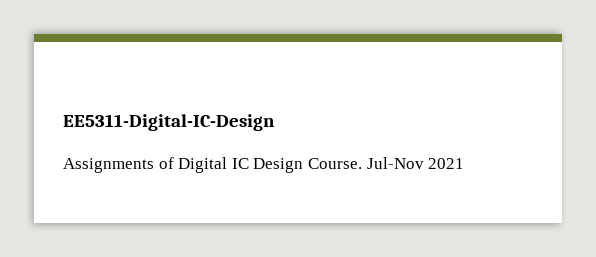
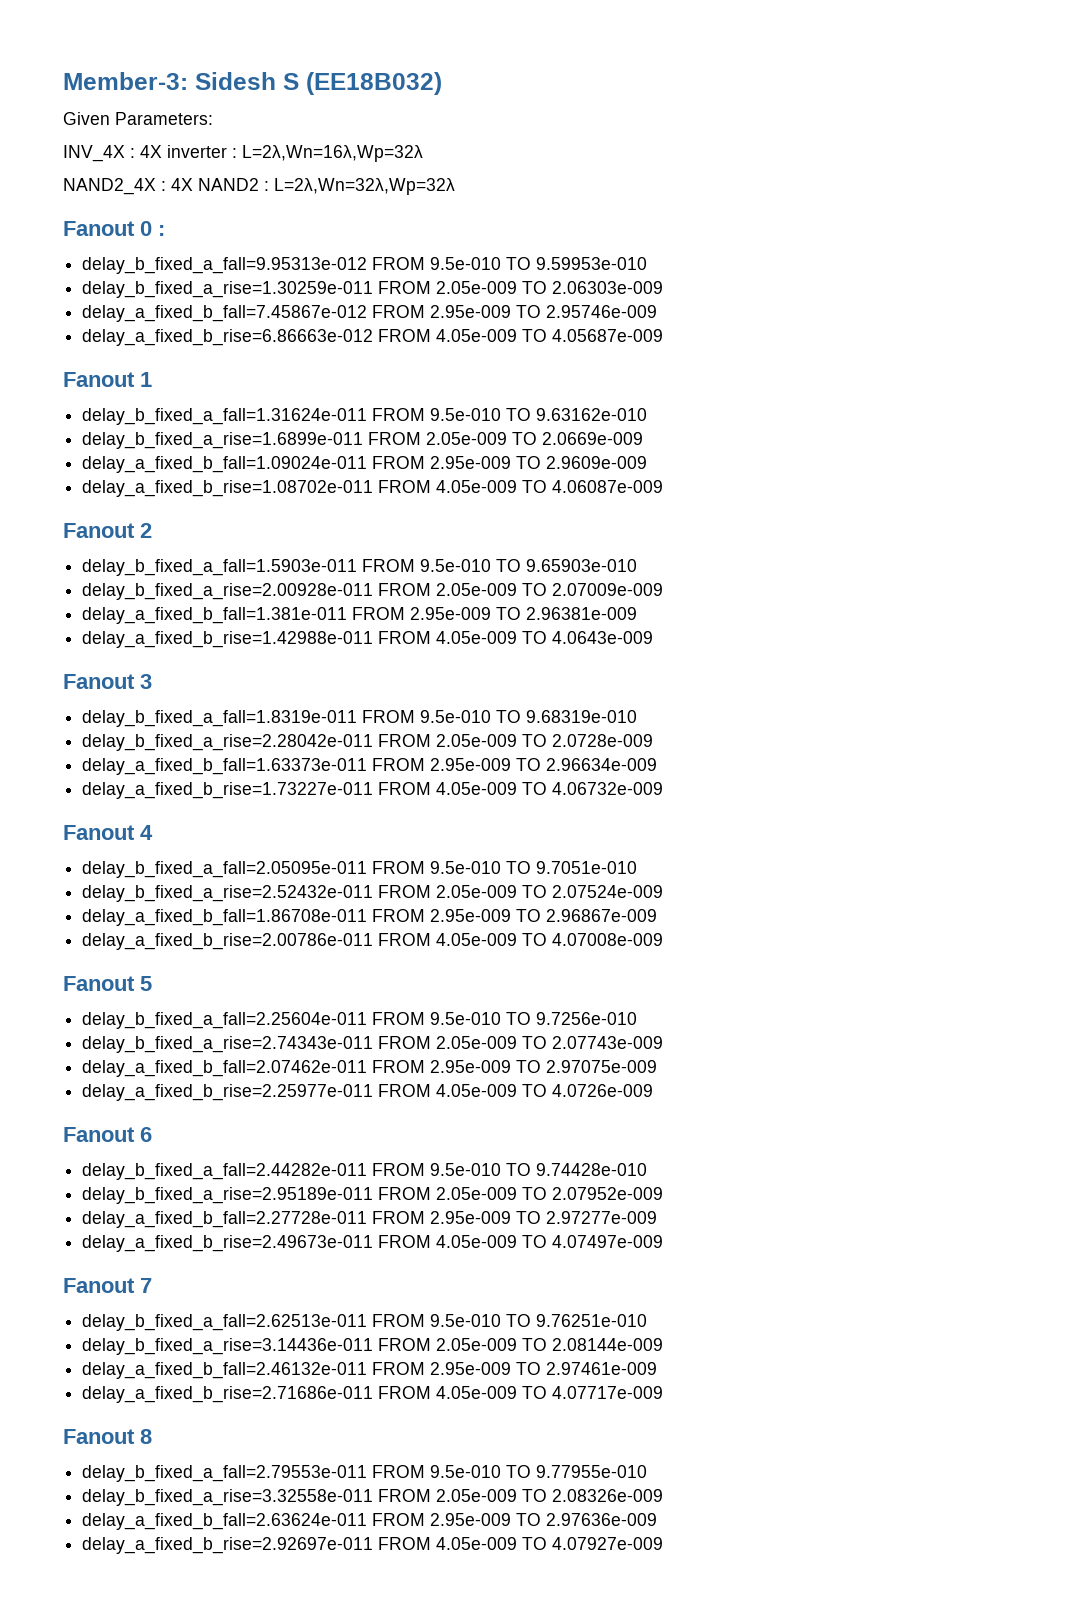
- EE5311-Digital-IC-Design
- Assignments of Digital IC Design Course. Jul-Nov 2021
+ Member-3: Sidesh S (EE18B032)
+ Given Parameters:
+ INV_4X : 4X inverter : L=2λ,Wn=16λ,Wp=32λ
+ NAND2_4X : 4X NAND2 : L=2λ,Wn=32λ,Wp=32λ
+ Fanout 0 :
+ delay_b_fixed_a_fall=9.95313e-012 FROM 9.5e-010 TO 9.59953e-010
+ delay_b_fixed_a_rise=1.30259e-011 FROM 2.05e-009 TO 2.06303e-009
+ delay_a_fixed_b_fall=7.45867e-012 FROM 2.95e-009 TO 2.95746e-009
+ delay_a_fixed_b_rise=6.86663e-012 FROM 4.05e-009 TO 4.05687e-009
+ Fanout 1
+ delay_b_fixed_a_fall=1.31624e-011 FROM 9.5e-010 TO 9.63162e-010
+ delay_b_fixed_a_rise=1.6899e-011 FROM 2.05e-009 TO 2.0669e-009
+ delay_a_fixed_b_fall=1.09024e-011 FROM 2.95e-009 TO 2.9609e-009
+ delay_a_fixed_b_rise=1.08702e-011 FROM 4.05e-009 TO 4.06087e-009
+ Fanout 2
+ delay_b_fixed_a_fall=1.5903e-011 FROM 9.5e-010 TO 9.65903e-010
+ delay_b_fixed_a_rise=2.00928e-011 FROM 2.05e-009 TO 2.07009e-009
+ delay_a_fixed_b_fall=1.381e-011 FROM 2.95e-009 TO 2.96381e-009
+ delay_a_fixed_b_rise=1.42988e-011 FROM 4.05e-009 TO 4.0643e-009
+ Fanout 3
+ delay_b_fixed_a_fall=1.8319e-011 FROM 9.5e-010 TO 9.68319e-010
+ delay_b_fixed_a_rise=2.28042e-011 FROM 2.05e-009 TO 2.0728e-009
+ delay_a_fixed_b_fall=1.63373e-011 FROM 2.95e-009 TO 2.96634e-009
+ delay_a_fixed_b_rise=1.73227e-011 FROM 4.05e-009 TO 4.06732e-009
+ Fanout 4
+ delay_b_fixed_a_fall=2.05095e-011 FROM 9.5e-010 TO 9.7051e-010
+ delay_b_fixed_a_rise=2.52432e-011 FROM 2.05e-009 TO 2.07524e-009
+ delay_a_fixed_b_fall=1.86708e-011 FROM 2.95e-009 TO 2.96867e-009
+ delay_a_fixed_b_rise=2.00786e-011 FROM 4.05e-009 TO 4.07008e-009
+ Fanout 5
+ delay_b_fixed_a_fall=2.25604e-011 FROM 9.5e-010 TO 9.7256e-010
+ delay_b_fixed_a_rise=2.74343e-011 FROM 2.05e-009 TO 2.07743e-009
+ delay_a_fixed_b_fall=2.07462e-011 FROM 2.95e-009 TO 2.97075e-009
+ delay_a_fixed_b_rise=2.25977e-011 FROM 4.05e-009 TO 4.0726e-009
+ Fanout 6
+ delay_b_fixed_a_fall=2.44282e-011 FROM 9.5e-010 TO 9.74428e-010
+ delay_b_fixed_a_rise=2.95189e-011 FROM 2.05e-009 TO 2.07952e-009
+ delay_a_fixed_b_fall=2.27728e-011 FROM 2.95e-009 TO 2.97277e-009
+ delay_a_fixed_b_rise=2.49673e-011 FROM 4.05e-009 TO 4.07497e-009
+ Fanout 7
+ delay_b_fixed_a_fall=2.62513e-011 FROM 9.5e-010 TO 9.76251e-010
+ delay_b_fixed_a_rise=3.14436e-011 FROM 2.05e-009 TO 2.08144e-009
+ delay_a_fixed_b_fall=2.46132e-011 FROM 2.95e-009 TO 2.97461e-009
+ delay_a_fixed_b_rise=2.71686e-011 FROM 4.05e-009 TO 4.07717e-009
+ Fanout 8
+ delay_b_fixed_a_fall=2.79553e-011 FROM 9.5e-010 TO 9.77955e-010
+ delay_b_fixed_a_rise=3.32558e-011 FROM 2.05e-009 TO 2.08326e-009
+ delay_a_fixed_b_fall=2.63624e-011 FROM 2.95e-009 TO 2.97636e-009
+ delay_a_fixed_b_rise=2.92697e-011 FROM 4.05e-009 TO 4.07927e-009

